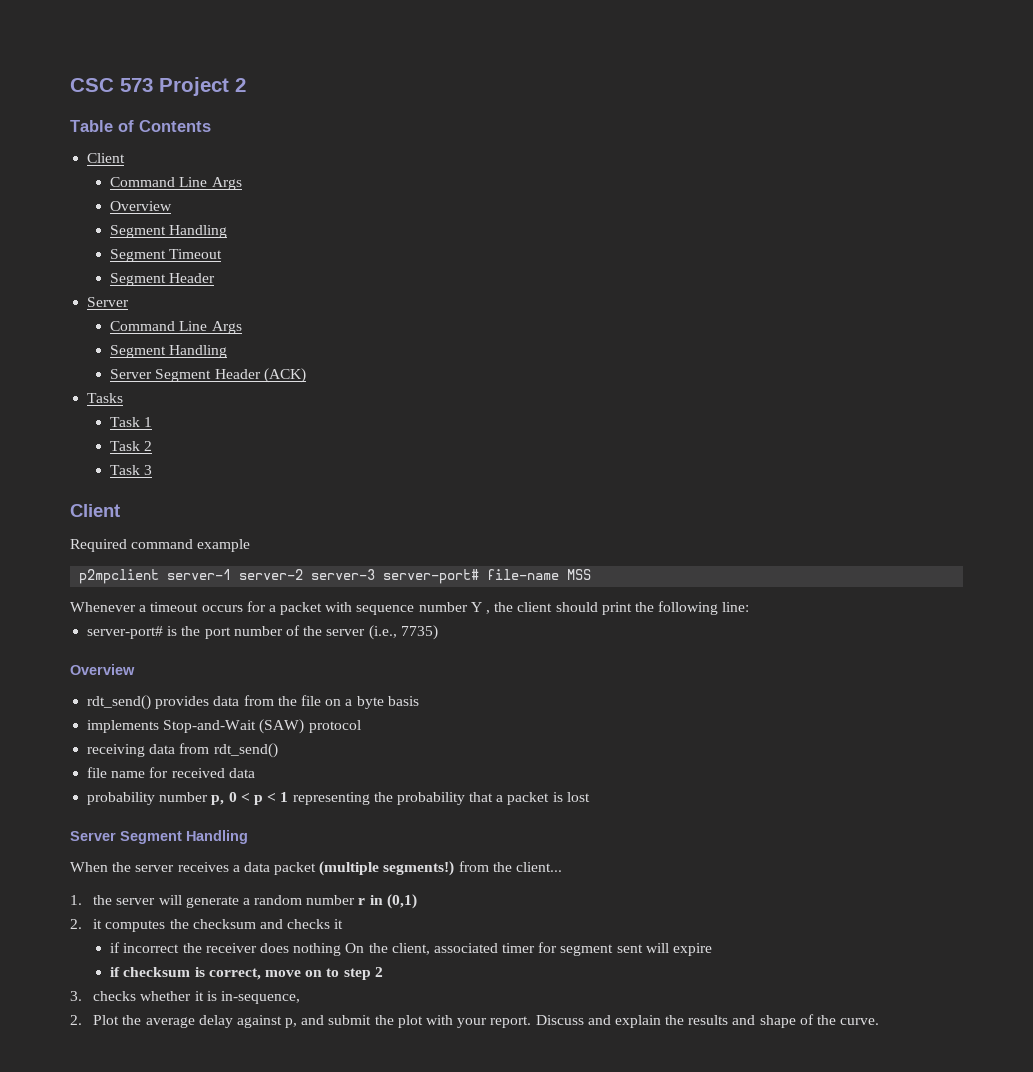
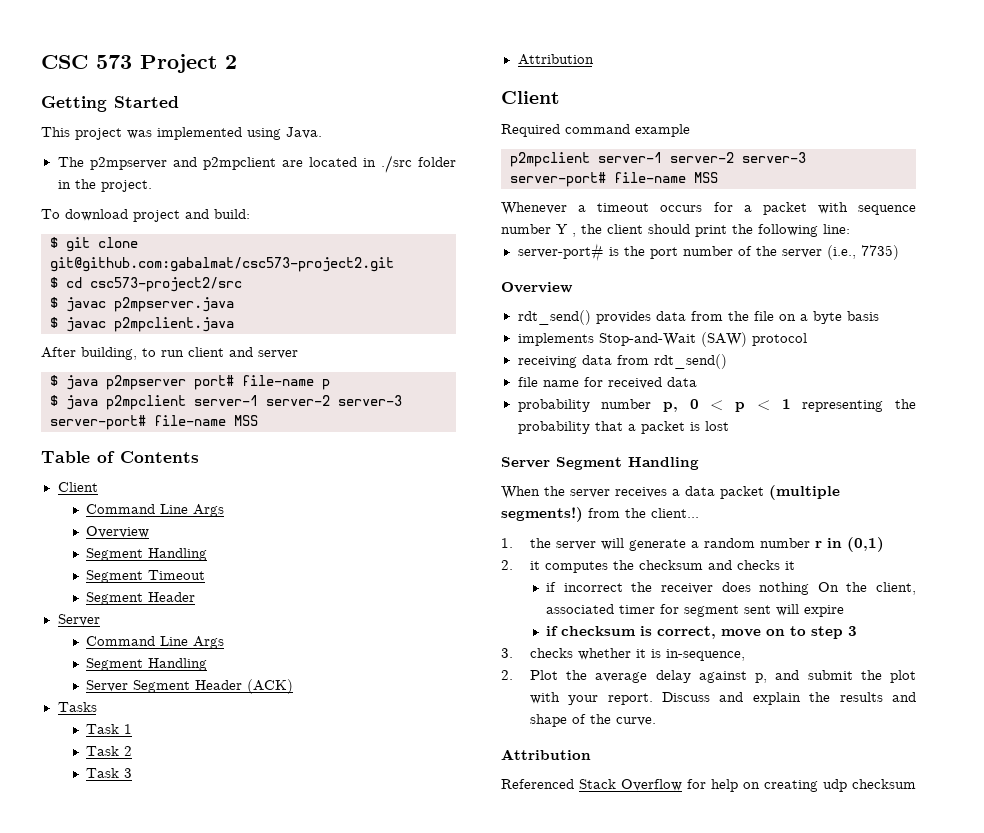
+ Getting Started
+ This project was implemented using Java.
+ The p2mpserver and p2mpclient are located in ./src folder in the project.
+ To download project and build:
+ $ git clone git@github.com:gabalmat/csc573-project2.git
+ $ cd csc573-project2/src
+ $ javac p2mpserver.java
+ $ javac p2mpclient.java
+ After building, to run client and server
+ $ java p2mpserver port# file-name p
+ $ java p2mpclient server-1 server-2 server-3 server-port# file-name MSS
  Task 3
+ Attribution
- if checksum is correct, move on to step 2
+ if checksum is correct, move on to step 3
  Discuss and explain the results and shape of the curve.
+ Attribution
+ Referenced Stack Overflow for help on creating udp checksum

